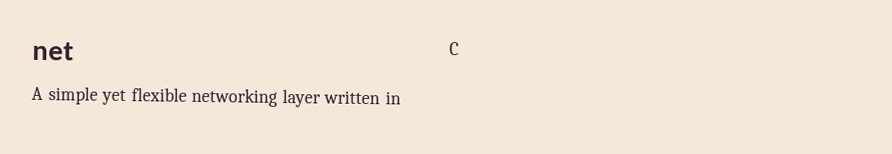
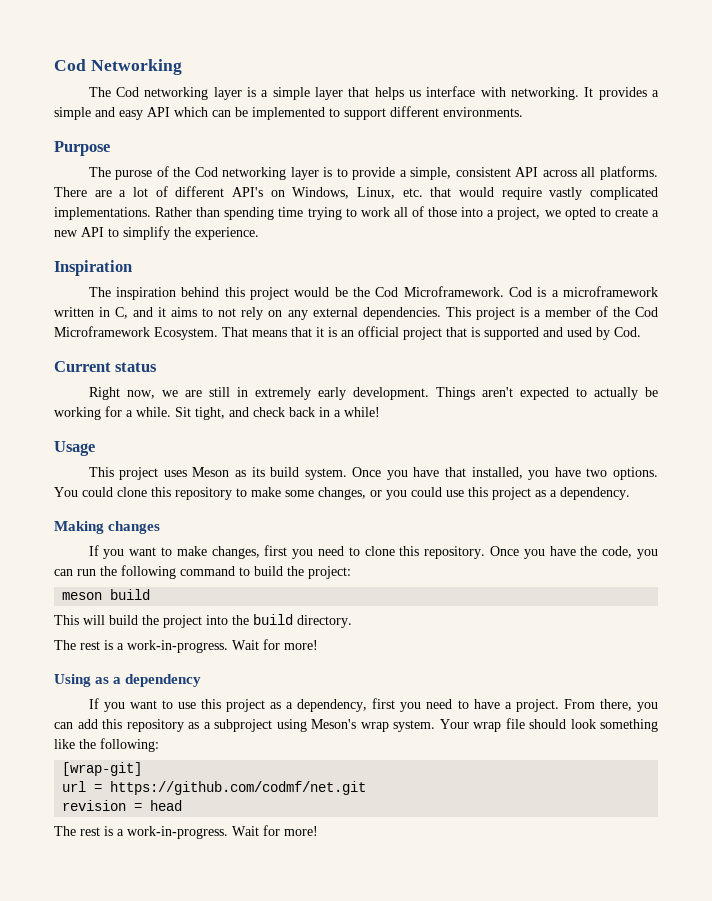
- net
- A simple yet flexible networking layer written in C
+ Cod Networking
+ The Cod networking layer is a simple layer that helps us interface with networking. It provides a simple and easy API which can be implemented to support different environments.
+ Purpose
+ The purose of the Cod networking layer is to provide a simple, consistent API across all platforms. There are a lot of different API's on Windows, Linux, etc. that would require vastly complicated implementations. Rather than spending time trying to work all of those into a project, we opted to create a new API to simplify the experience.
+ Inspiration
+ The inspiration behind this project would be the Cod Microframework. Cod is a microframework written in C, and it aims to not rely on any external dependencies. This project is a member of the Cod Microframework Ecosystem. That means that it is an official project that is supported and used by Cod.
+ Current status
+ Right now, we are still in extremely early development. Things aren't expected to actually be working for a while. Sit tight, and check back in a while!
+ Usage
+ This project uses Meson as its build system. Once you have that installed, you have two options. You could clone this repository to make some changes, or you could use this project as a dependency.
+ Making changes
+ If you want to make changes, first you need to clone this repository. Once you have the code, you can run the following command to build the project:
+ meson build
+ This will build the project into the build directory.
+ The rest is a work-in-progress. Wait for more!
+ Using as a dependency
+ If you want to use this project as a dependency, first you need to have a project. From there, you can add this repository as a subproject using Meson's wrap system. Your wrap file should look something like the following:
+ [wrap-git]
+ url = https://github.com/codmf/net.git
+ revision = head
+ The rest is a work-in-progress. Wait for more!

